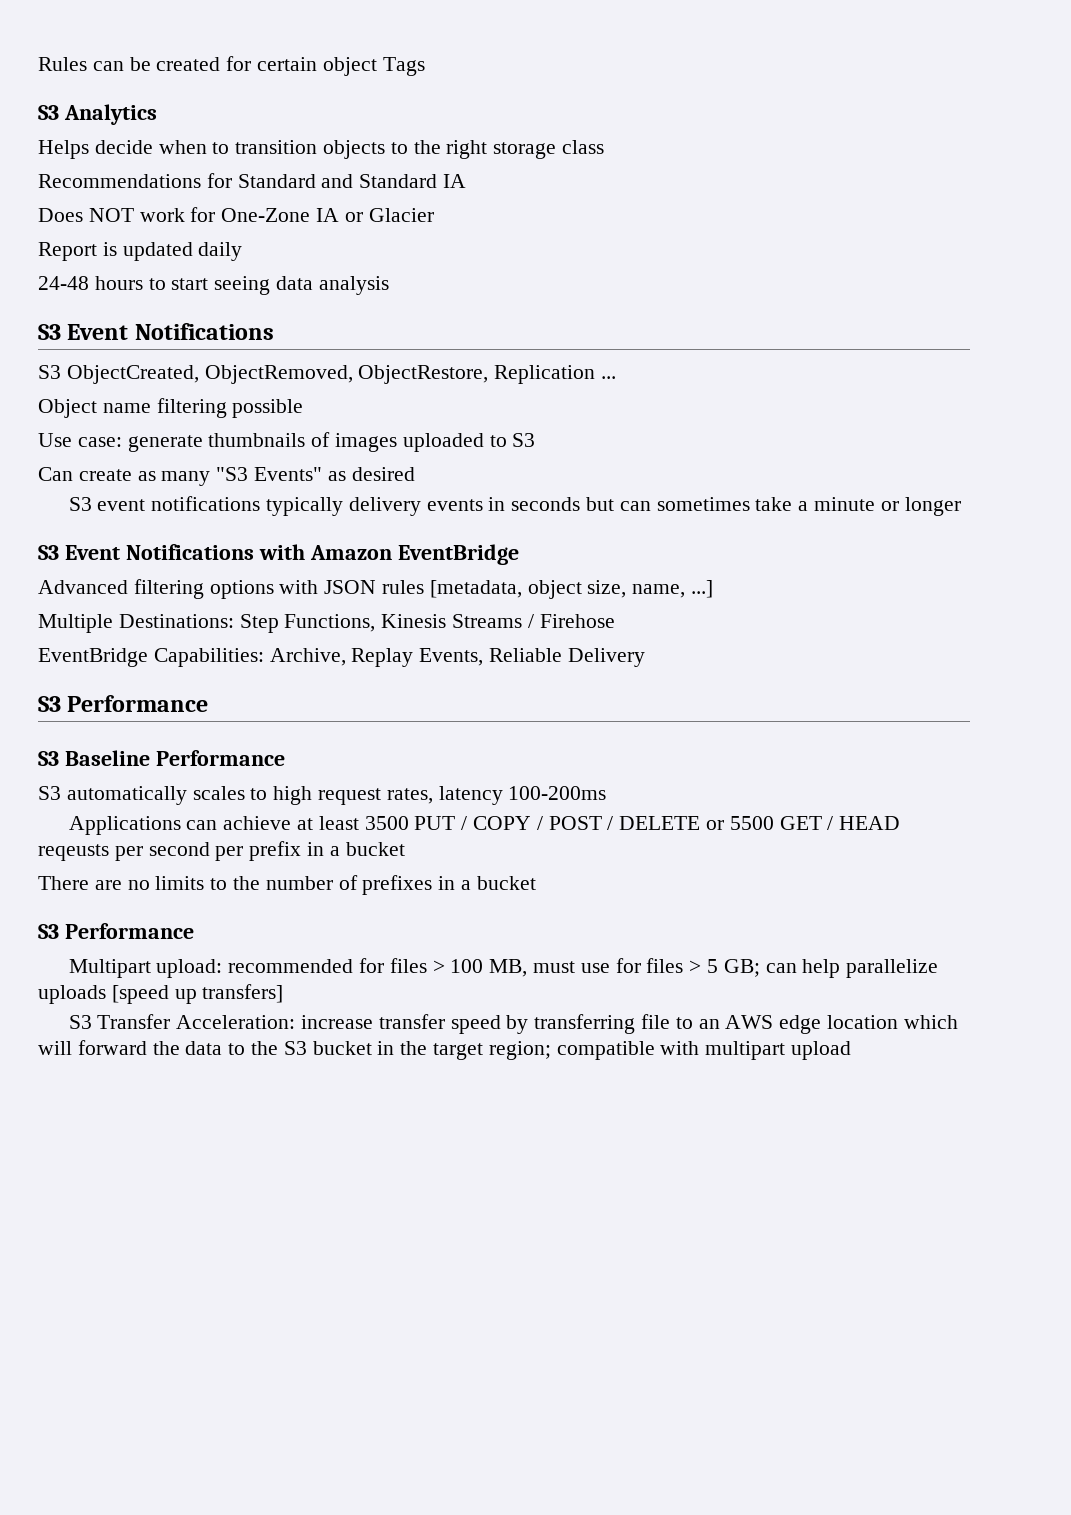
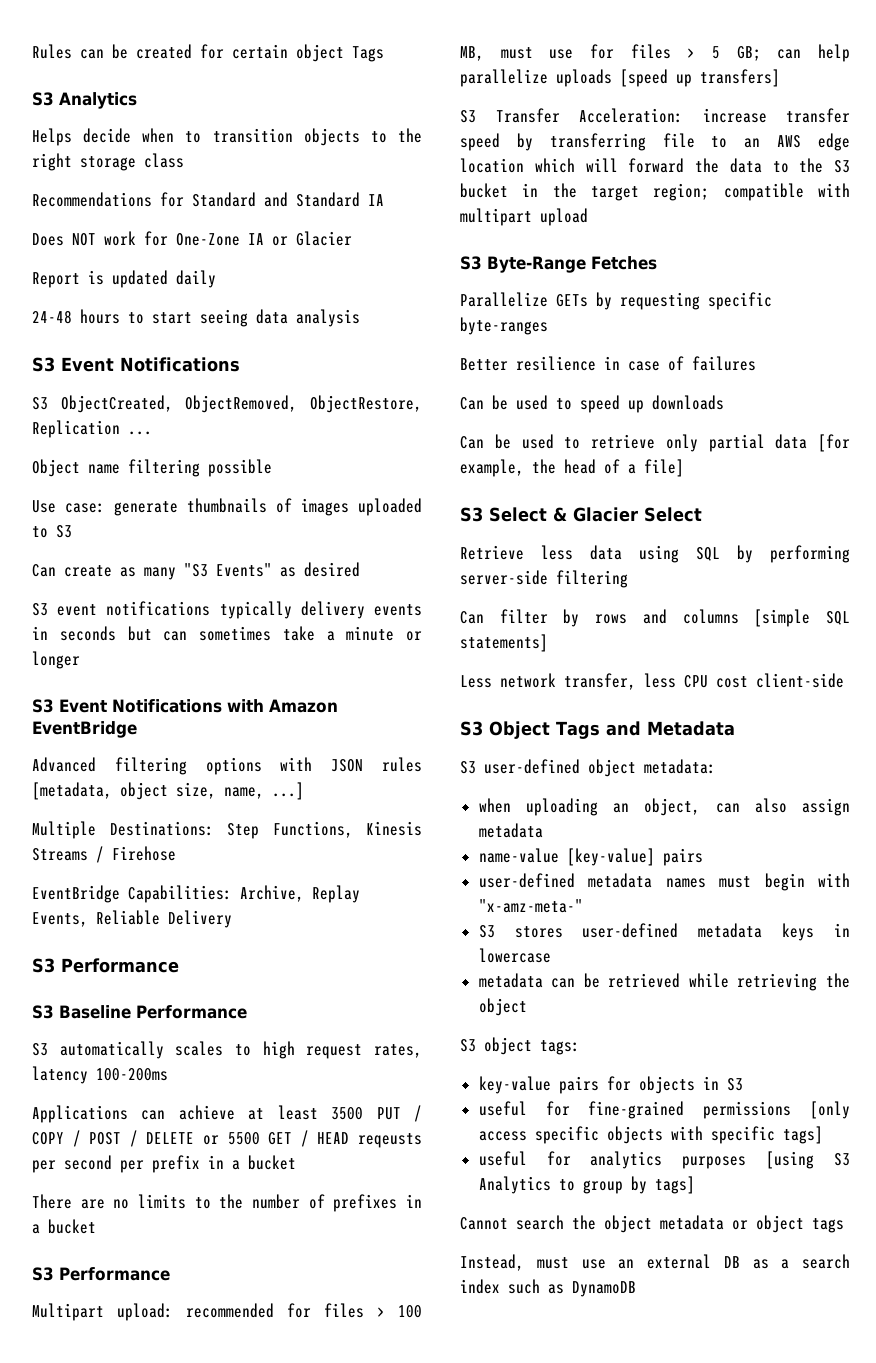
+ S3 Byte-Range Fetches
+ Parallelize GETs by requesting specific byte-ranges
+ Better resilience in case of failures
+ Can be used to speed up downloads
+ Can be used to retrieve only partial data [for example, the head of a file]
+ S3 Select & Glacier Select
+ Retrieve less data using SQL by performing server-side filtering
+ Can filter by rows and columns [simple SQL statements]
+ Less network transfer, less CPU cost client-side
+ S3 Object Tags and Metadata
+ S3 user-defined object metadata:
+ when uploading an object, can also assign metadata
+ name-value [key-value] pairs
+ user-defined metadata names must begin with "x-amz-meta-"
+ S3 stores user-defined metadata keys in lowercase
+ metadata can be retrieved while retrieving the object
+ S3 object tags:
+ key-value pairs for objects in S3
+ useful for fine-grained permissions [only access specific objects with specific tags]
+ useful for analytics purposes [using S3 Analytics to group by tags]
+ Cannot search the object metadata or object tags
+ Instead, must use an external DB as a search index such as DynamoDB

